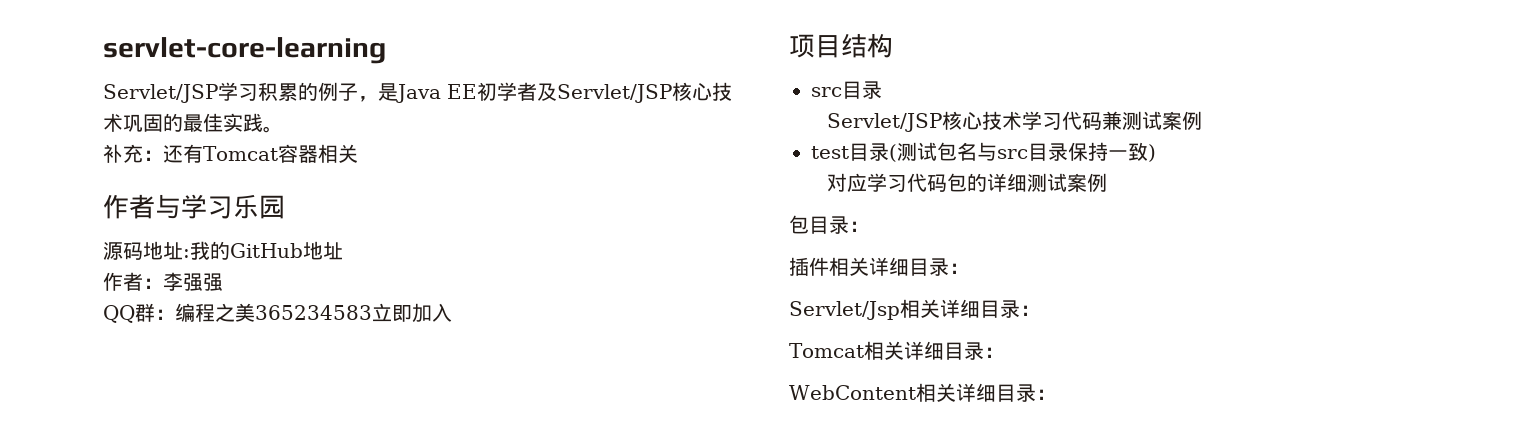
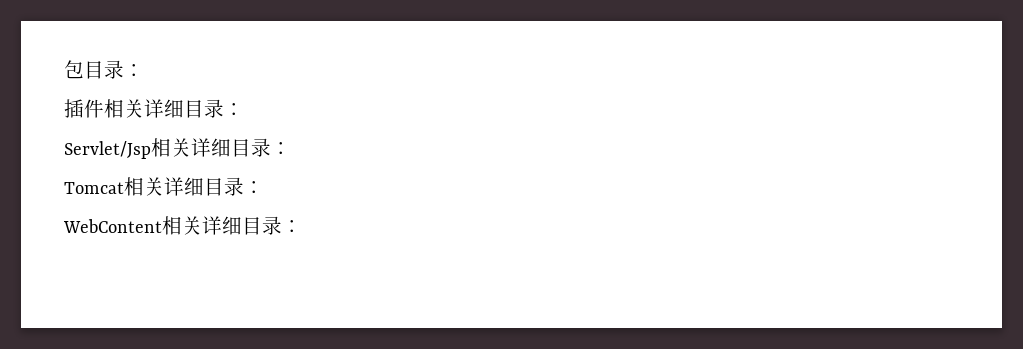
- servlet-core-learning
- Servlet/JSP学习积累的例子，是Java EE初学者及Servlet/JSP核心技术巩固的最佳实践。
- 补充：还有Tomcat容器相关
- 作者与学习乐园
- 源码地址:我的GitHub地址
- 作者：李强强
- QQ群：编程之美365234583立即加入
- 项目结构
- src目录
- Servlet/JSP核心技术学习代码兼测试案例
- test目录(测试包名与src目录保持一致)
- 对应学习代码包的详细测试案例

